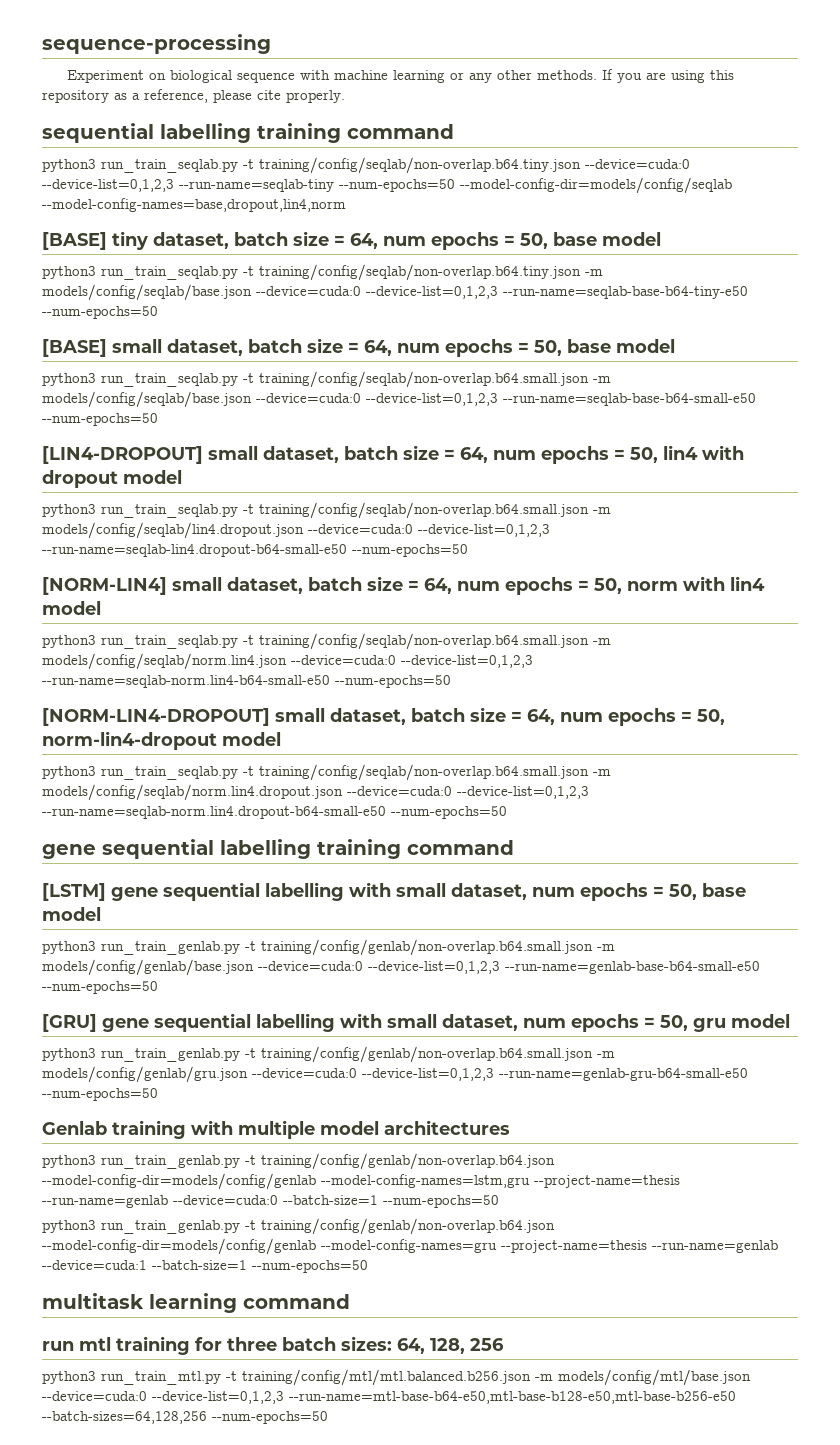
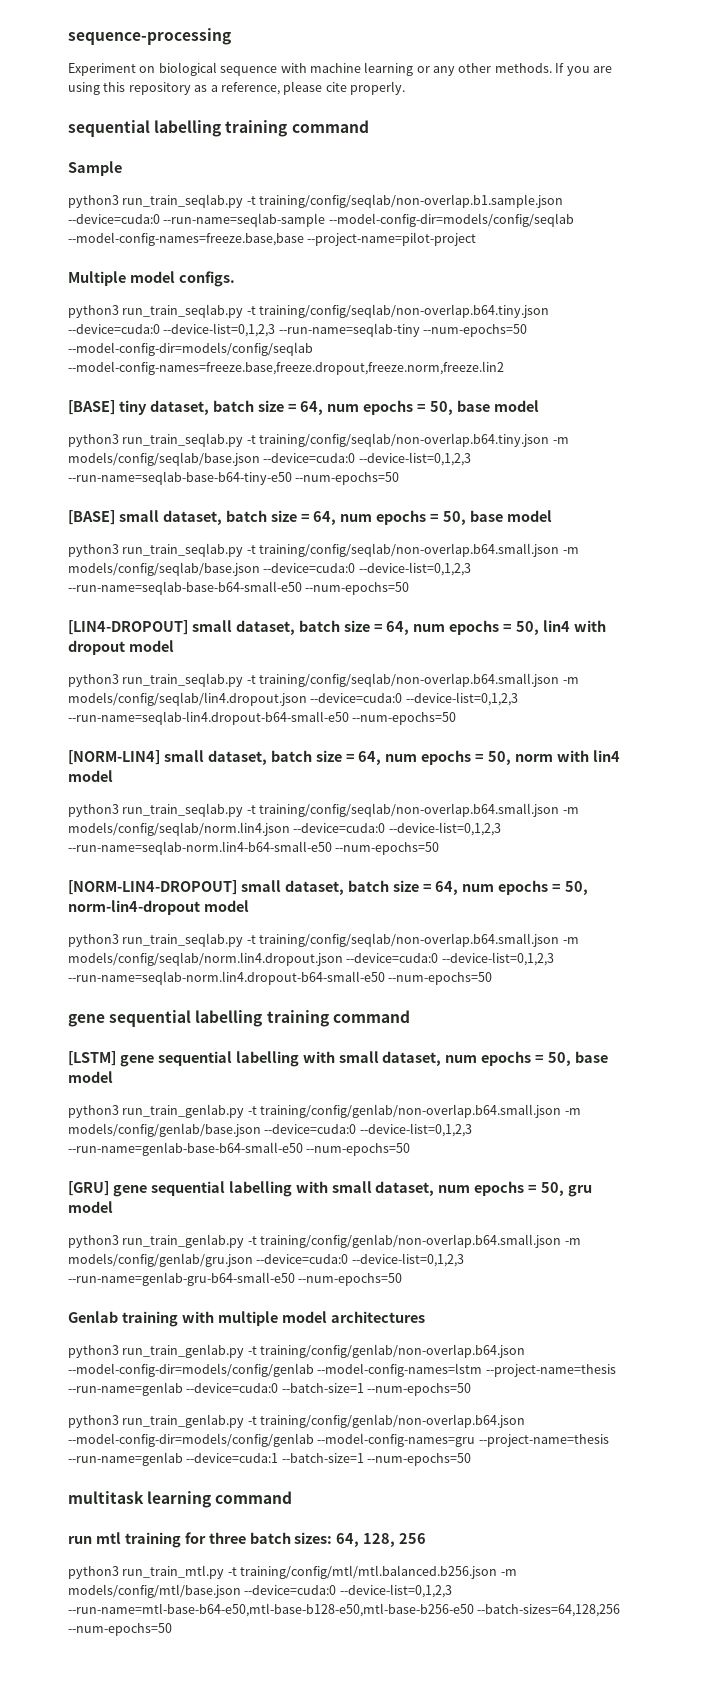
+ Sample
+ python3 run_train_seqlab.py -t training/config/seqlab/non-overlap.b1.sample.json --device=cuda:0 --run-name=seqlab-sample --model-config-dir=models/config/seqlab --model-config-names=freeze.base,base --project-name=pilot-project
+ Multiple model configs.
- python3 run_train_seqlab.py -t training/config/seqlab/non-overlap.b64.tiny.json --device=cuda:0 --device-list=0,1,2,3 --run-name=seqlab-tiny --num-epochs=50 --model-config-dir=models/config/seqlab --model-config-names=base,dropout,lin4,norm
+ python3 run_train_seqlab.py -t training/config/seqlab/non-overlap.b64.tiny.json --device=cuda:0 --device-list=0,1,2,3 --run-name=seqlab-tiny --num-epochs=50 --model-config-dir=models/config/seqlab --model-config-names=freeze.base,freeze.dropout,freeze.norm,freeze.lin2
- python3 run_train_genlab.py -t training/config/genlab/non-overlap.b64.json --model-config-dir=models/config/genlab --model-config-names=lstm,gru --project-name=thesis --run-name=genlab --device=cuda:0 --batch-size=1 --num-epochs=50
+ python3 run_train_genlab.py -t training/config/genlab/non-overlap.b64.json --model-config-dir=models/config/genlab --model-config-names=lstm --project-name=thesis --run-name=genlab --device=cuda:0 --batch-size=1 --num-epochs=50

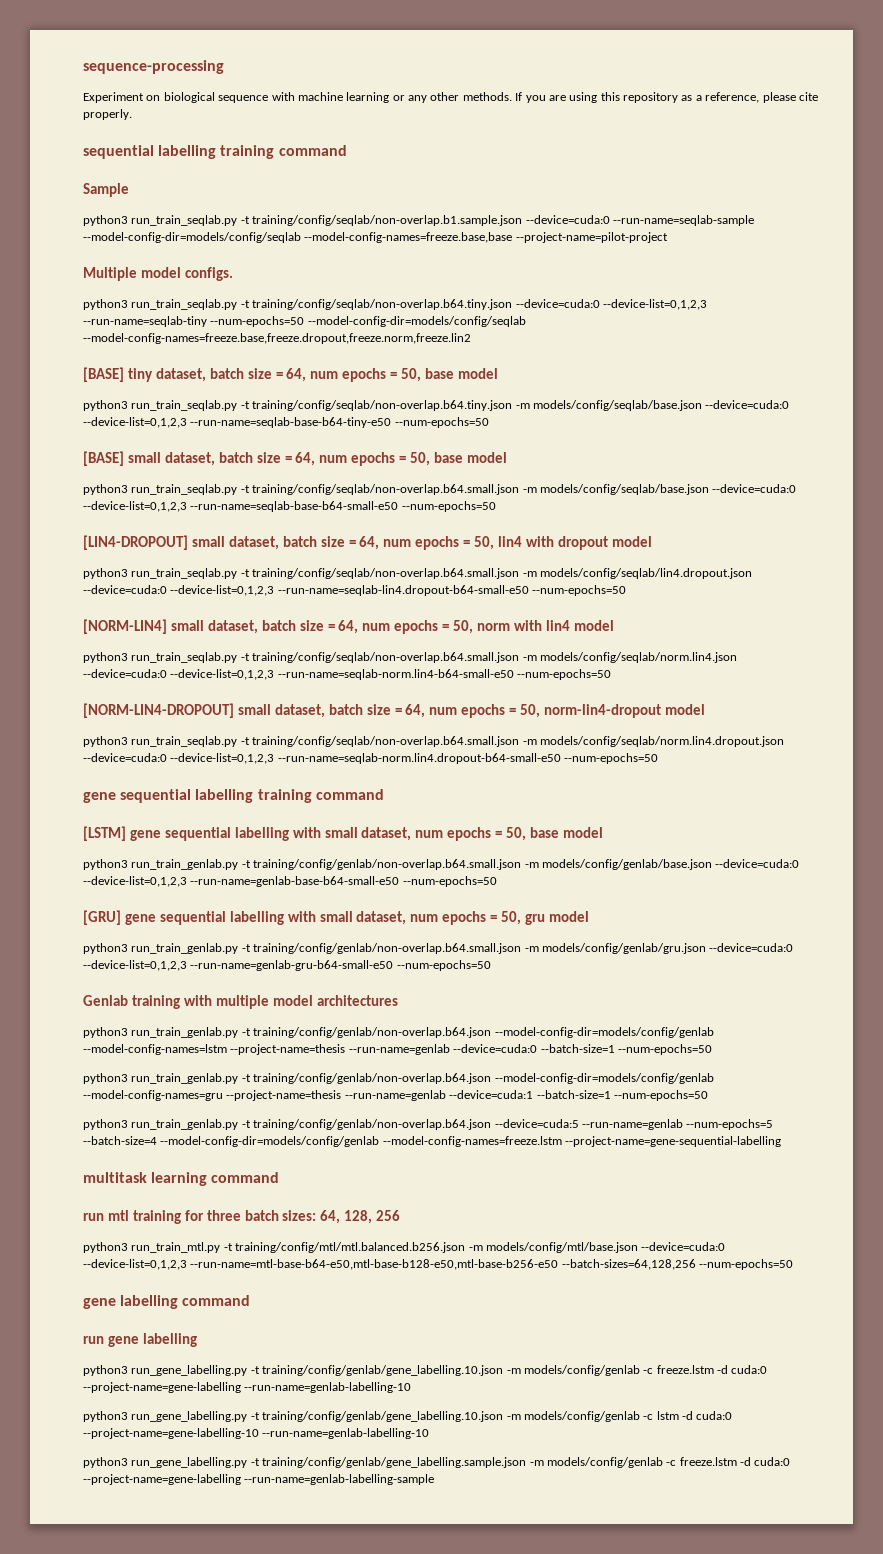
+ python3 run_train_genlab.py -t training/config/genlab/non-overlap.b64.json --device=cuda:5 --run-name=genlab --num-epochs=5 --batch-size=4 --model-config-dir=models/config/genlab --model-config-names=freeze.lstm --project-name=gene-sequential-labelling
+ gene labelling command
+ run gene labelling
+ python3 run_gene_labelling.py -t training/config/genlab/gene_labelling.10.json -m models/config/genlab -c freeze.lstm -d cuda:0 --project-name=gene-labelling --run-name=genlab-labelling-10
+ python3 run_gene_labelling.py -t training/config/genlab/gene_labelling.10.json -m models/config/genlab -c lstm -d cuda:0 --project-name=gene-labelling-10 --run-name=genlab-labelling-10
+ python3 run_gene_labelling.py -t training/config/genlab/gene_labelling.sample.json -m models/config/genlab -c freeze.lstm -d cuda:0 --project-name=gene-labelling --run-name=genlab-labelling-sample

